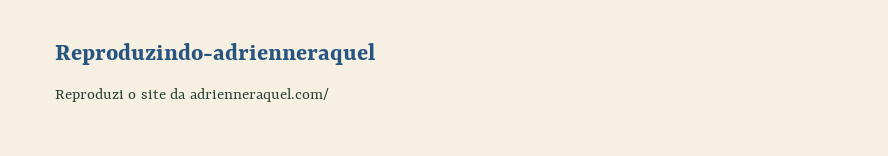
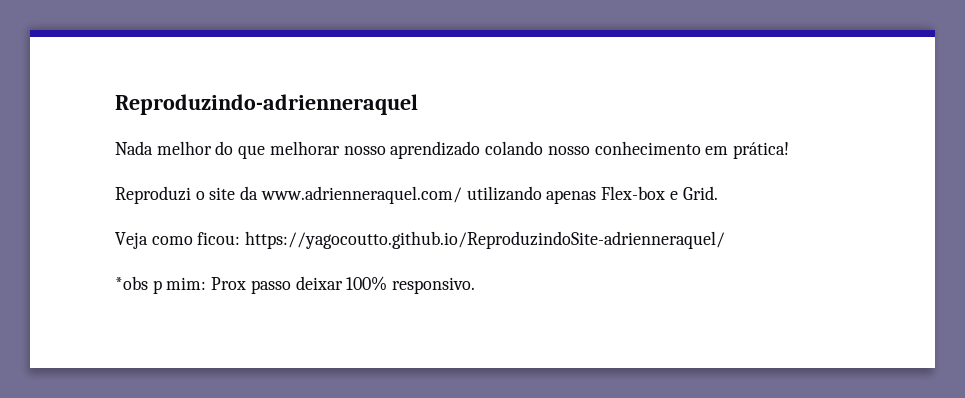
- Reproduzi o site da adrienneraquel.com/
+ Nada melhor do que melhorar nosso aprendizado colando nosso conhecimento em prática!
+ Reproduzi o site da www.adrienneraquel.com/ utilizando apenas Flex-box e Grid.
+ Veja como ficou: https://yagocoutto.github.io/ReproduzindoSite-adrienneraquel/
+ *obs p mim: Prox passo deixar 100% responsivo.

